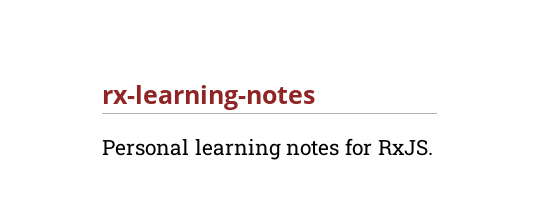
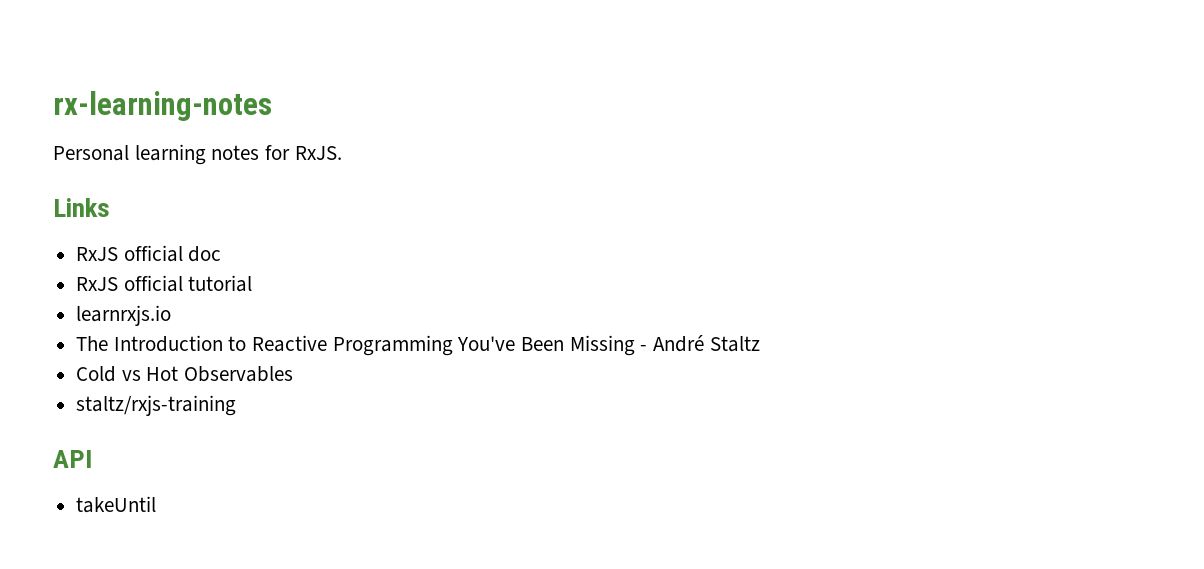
+ Links
+ RxJS official doc
+ RxJS official tutorial
+ learnrxjs.io
+ The Introduction to Reactive Programming You've Been Missing - André Staltz
+ Cold vs Hot Observables
+ staltz/rxjs-training
+ API
+ takeUntil

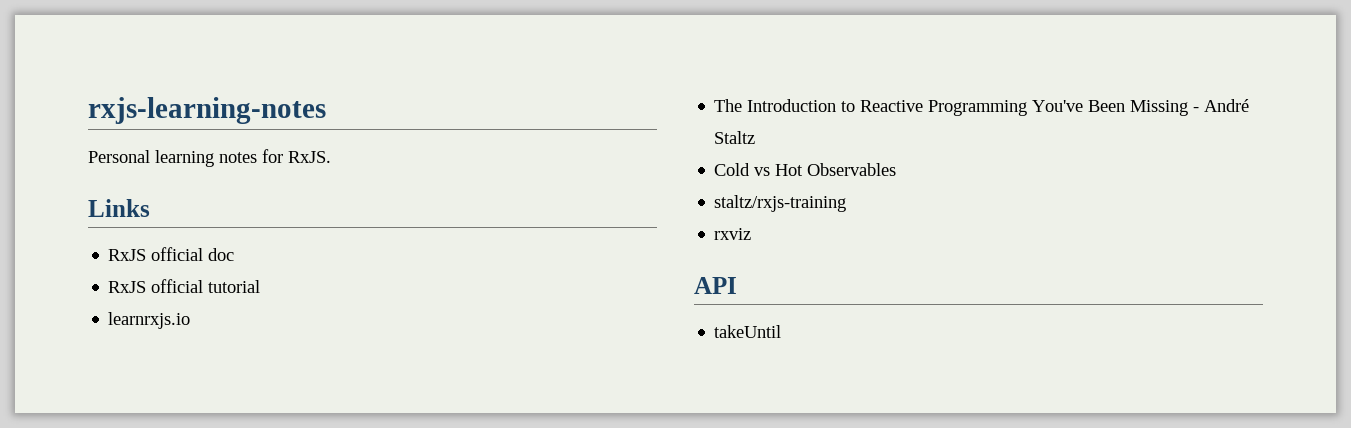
- rx-learning-notes
+ rxjs-learning-notes
+ rxviz

